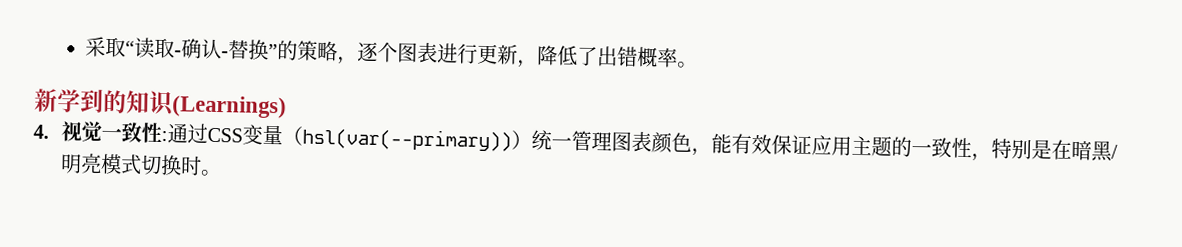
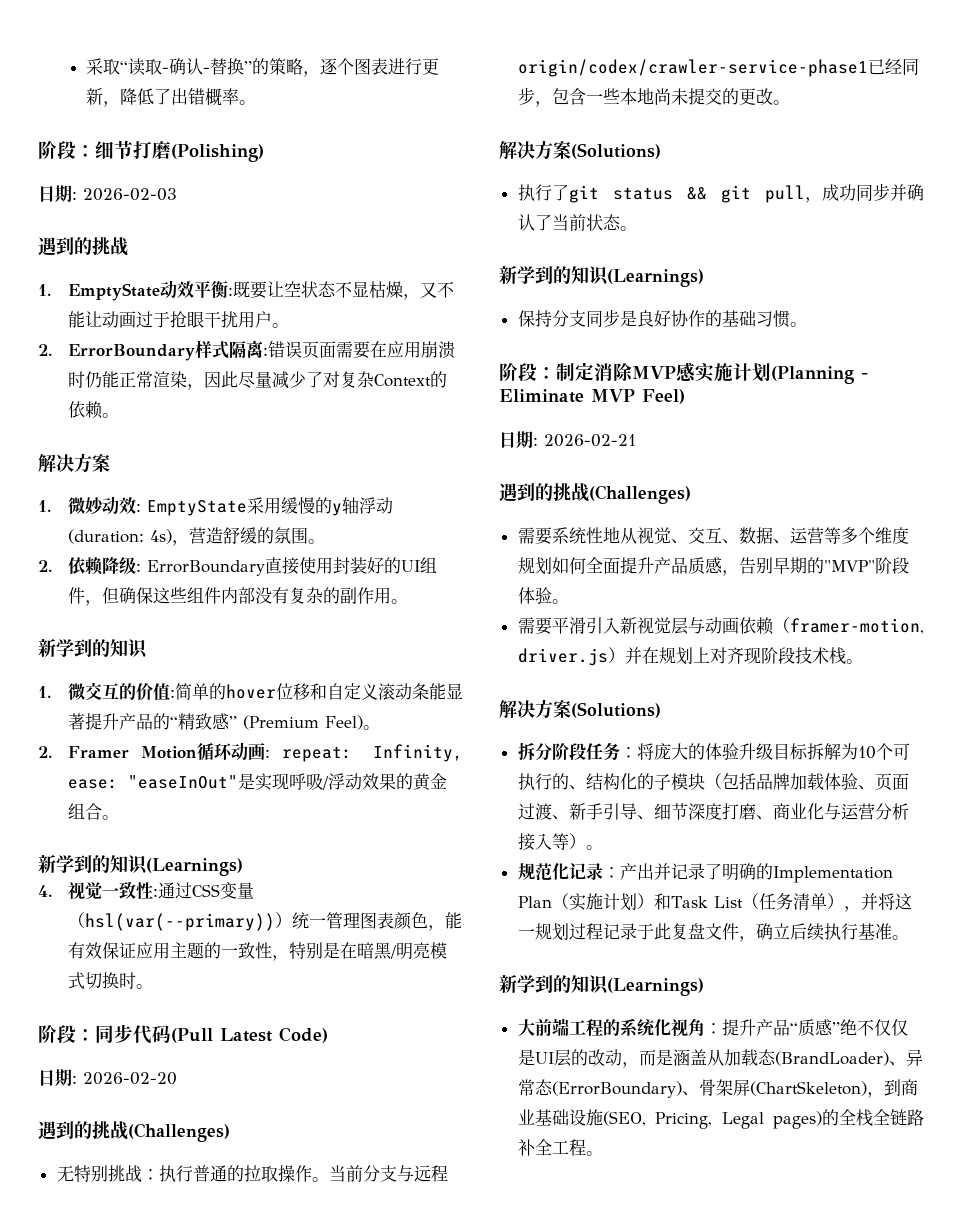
+ 阶段：细节打磨(Polishing)
+ 日期: 2026-02-03
+ 遇到的挑战
+ 1. EmptyState动效平衡:既要让空状态不显枯燥，又不能让动画过于抢眼干扰用户。
+ 2. ErrorBoundary样式隔离:错误页面需要在应用崩溃时仍能正常渲染，因此尽量减少了对复杂Context的依赖。
+ 解决方案
+ 1.微妙动效: EmptyState采用缓慢的y轴浮动(duration: 4s)，营造舒缓的氛围。
+ 2.依赖降级: ErrorBoundary直接使用封装好的UI组件，但确保这些组件内部没有复杂的副作用。
+ 新学到的知识
+ 1.微交互的价值:简单的hover位移和自定义滚动条能显著提升产品的“精致感” (Premium Feel)。
+ 2. Framer Motion循环动画: repeat: Infinity, ease: "easeInOut"是实现呼吸/浮动效果的黄金组合。
+ 阶段：同步代码(Pull Latest Code)
+ 日期: 2026-02-20
+ 遇到的挑战(Challenges)
+ 无特别挑战：执行普通的拉取操作。当前分支与远程origin/codex/crawler-service-phase1已经同步，包含一些本地尚未提交的更改。
+ 解决方案(Solutions)
+ 执行了git status && git pull，成功同步并确认了当前状态。
+ 新学到的知识(Learnings)
+ 保持分支同步是良好协作的基础习惯。
+ 阶段：制定消除MVP感实施计划(Planning - Eliminate MVP Feel)
+ 日期: 2026-02-21
+ 遇到的挑战(Challenges)
+ 需要系统性地从视觉、交互、数据、运营等多个维度规划如何全面提升产品质感，告别早期的"MVP"阶段体验。
+ 需要平滑引入新视觉层与动画依赖（framer-motion, driver.js）并在规划上对齐现阶段技术栈。
+ 解决方案(Solutions)
+ 拆分阶段任务：将庞大的体验升级目标拆解为10个可执行的、结构化的子模块（包括品牌加载体验、页面过渡、新手引导、细节深度打磨、商业化与运营分析接入等）。
+ 规范化记录：产出并记录了明确的Implementation Plan（实施计划）和Task List（任务清单），并将这一规划过程记录于此复盘文件，确立后续执行基准。
+ 新学到的知识(Learnings)
+ 大前端工程的系统化视角：提升产品“质感”绝不仅仅是UI层的改动，而是涵盖从加载态(BrandLoader)、异常态(ErrorBoundary)、骨架屏(ChartSkeleton)，到商业基础设施(SEO, Pricing, Legal pages)的全栈全链路补全工程。

